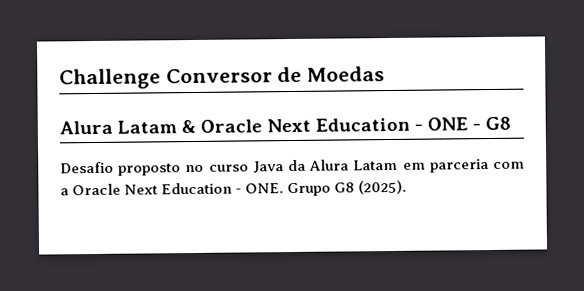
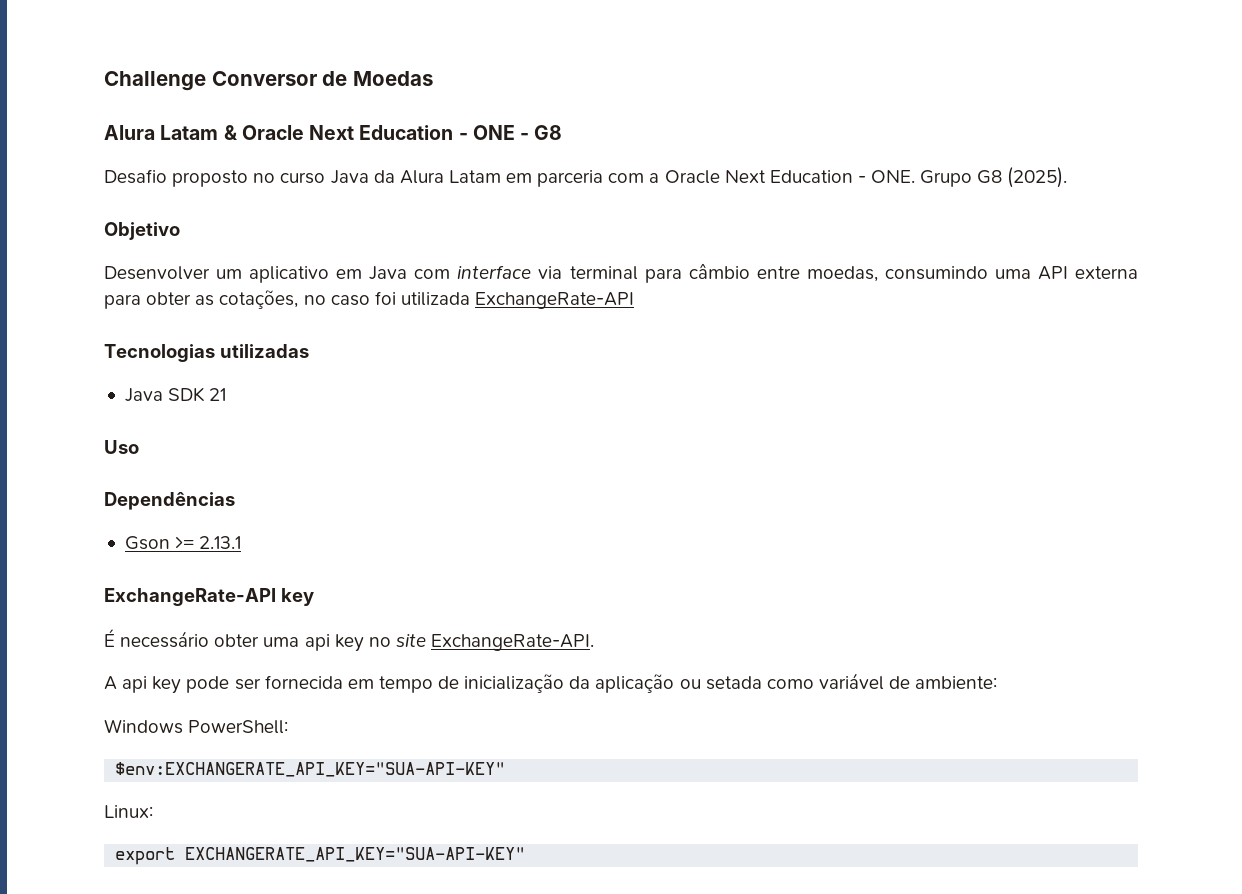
+ Objetivo
+ Desenvolver um aplicativo em Java com interface via terminal para câmbio entre moedas, consumindo uma API externa para obter as cotações, no caso foi utilizada ExchangeRate-API
+ Tecnologias utilizadas
+ Java SDK 21
+ Uso
+ Dependências
+ Gson >= 2.13.1
+ ExchangeRate-API key
+ É necessário obter uma api key no site ExchangeRate-API.
+ A api key pode ser fornecida em tempo de inicialização da aplicação ou setada como variável de ambiente:
+ Windows PowerShell:
+ $env:EXCHANGERATE_API_KEY="SUA-API-KEY"
+ Linux:
+ export EXCHANGERATE_API_KEY="SUA-API-KEY"

